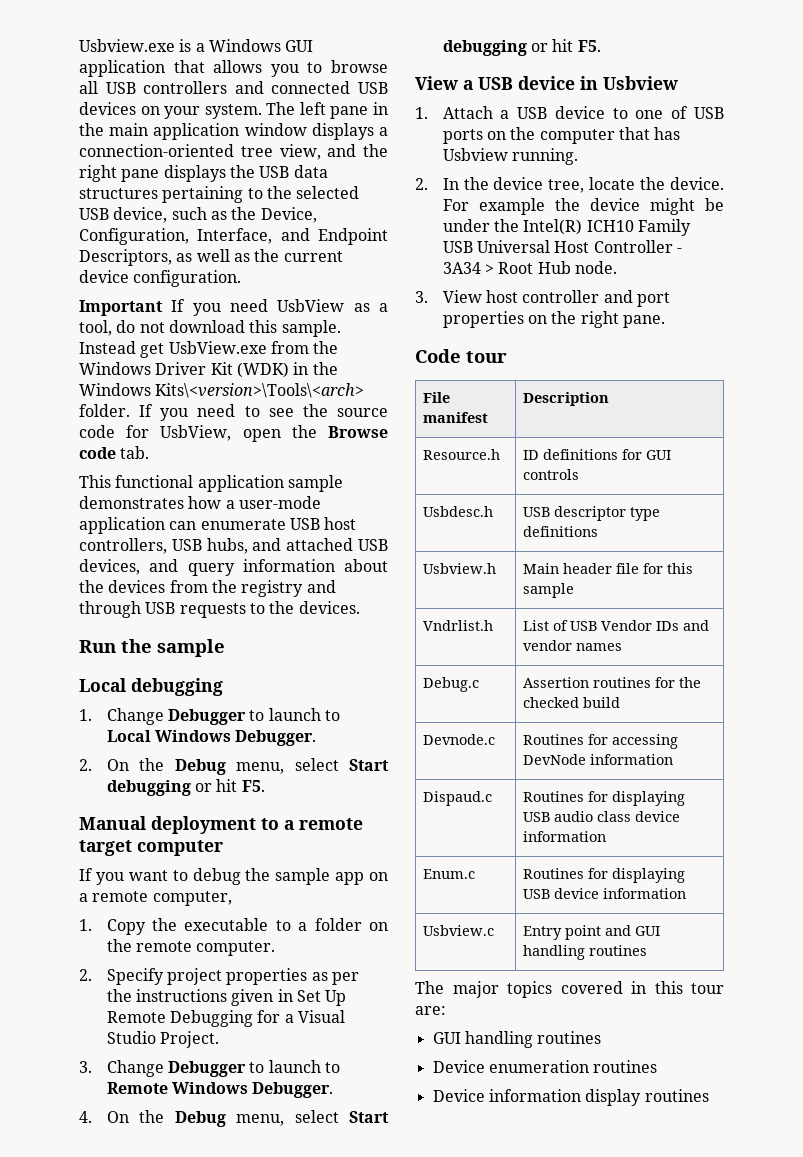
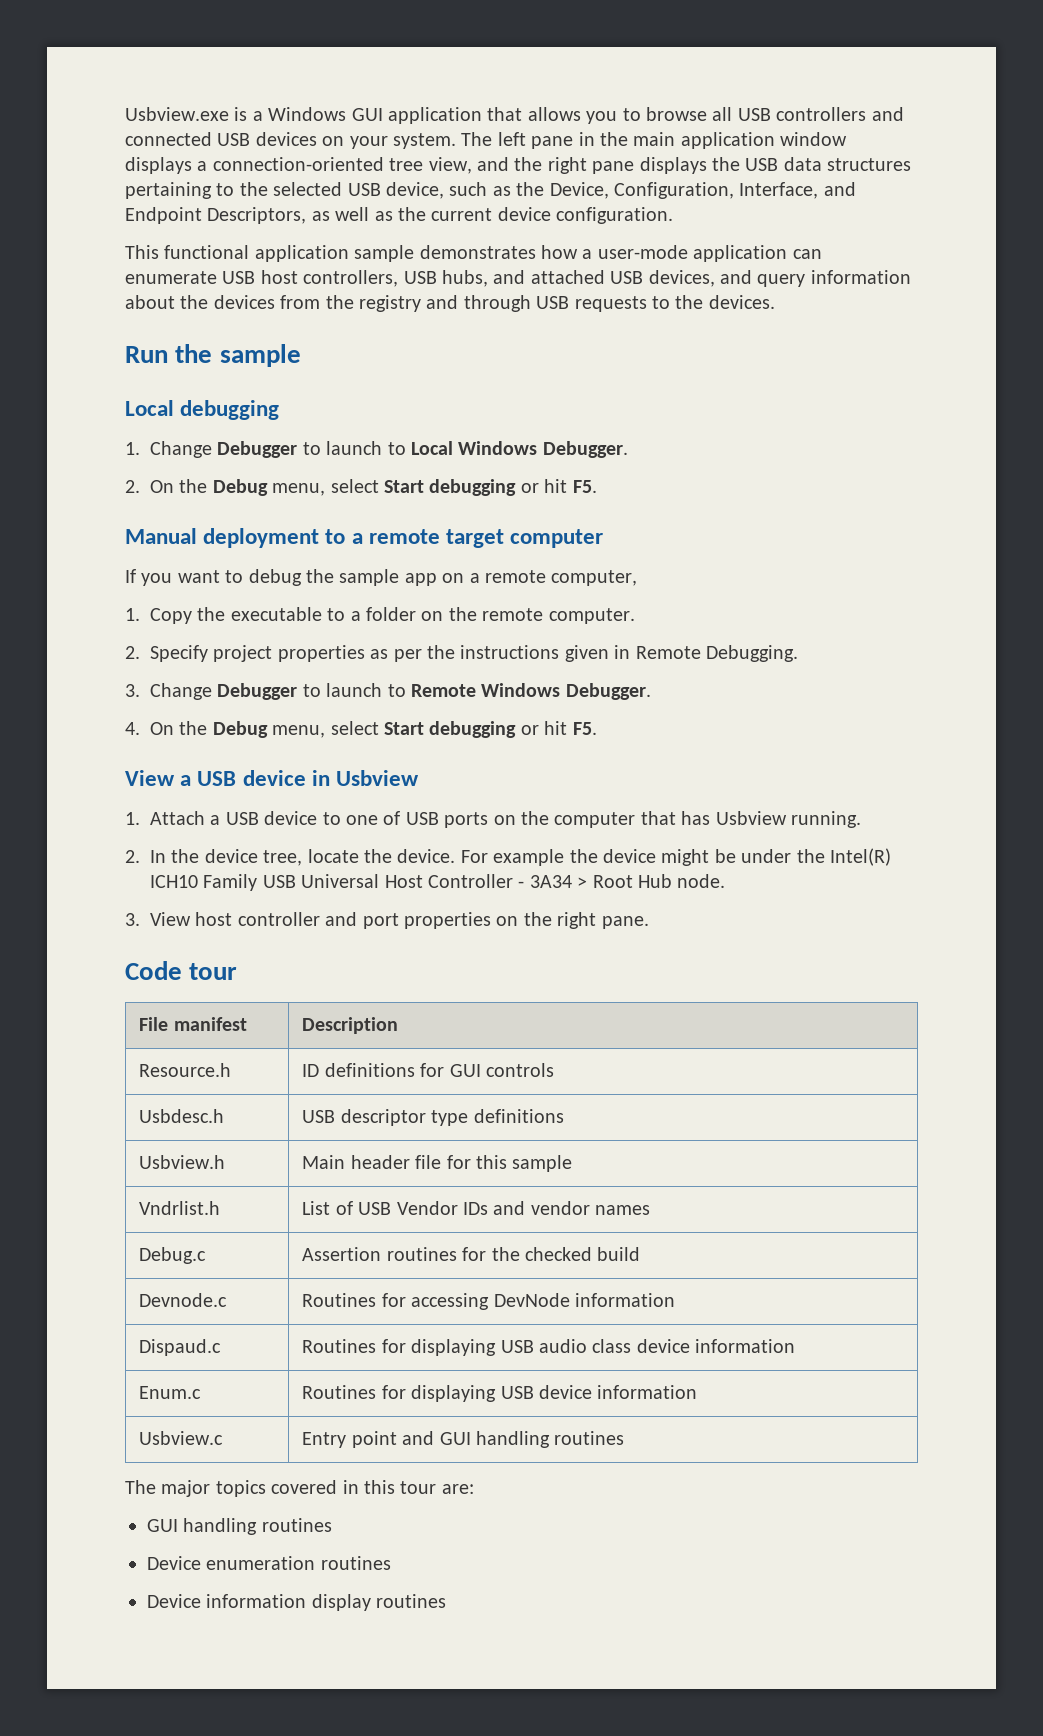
- Important If you need UsbView as a tool, do not download this sample. Instead get UsbView.exe from the Windows Driver Kit (WDK) in the Windows Kits\<version>\Tools\<arch> folder. If you need to see the source code for UsbView, open the Browse code tab.
- 2. Specify project properties as per the instructions given in Set Up Remote Debugging for a Visual Studio Project.
+ 2. Specify project properties as per the instructions given in Remote Debugging.

